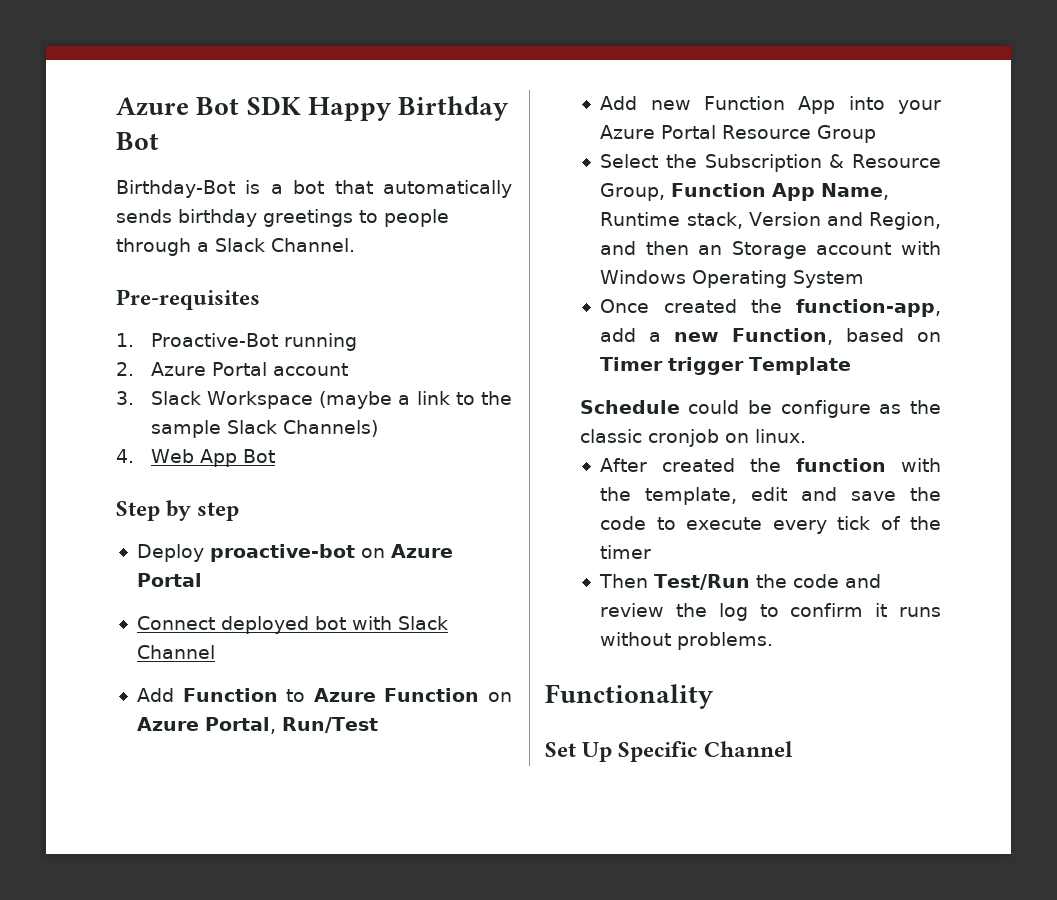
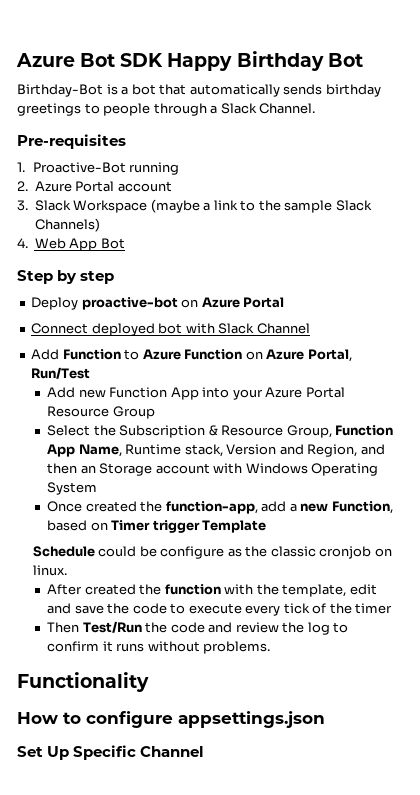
+ How to configure appsettings.json

